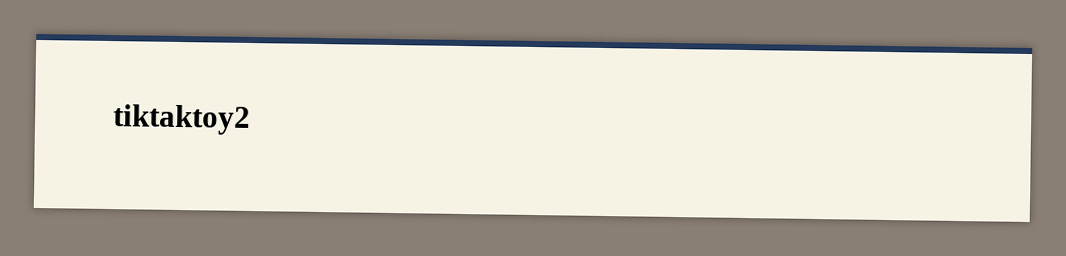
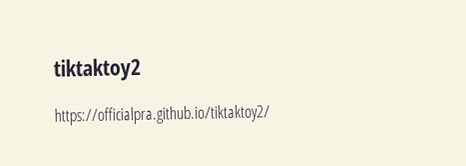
+ https://officialpra.github.io/tiktaktoy2/

